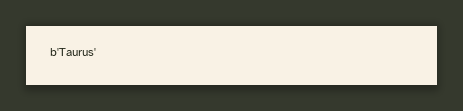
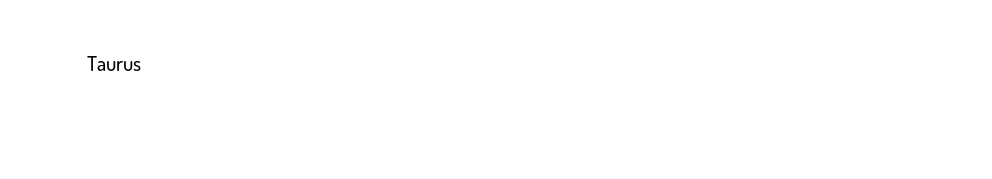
- b'Taurus'
+ Taurus

